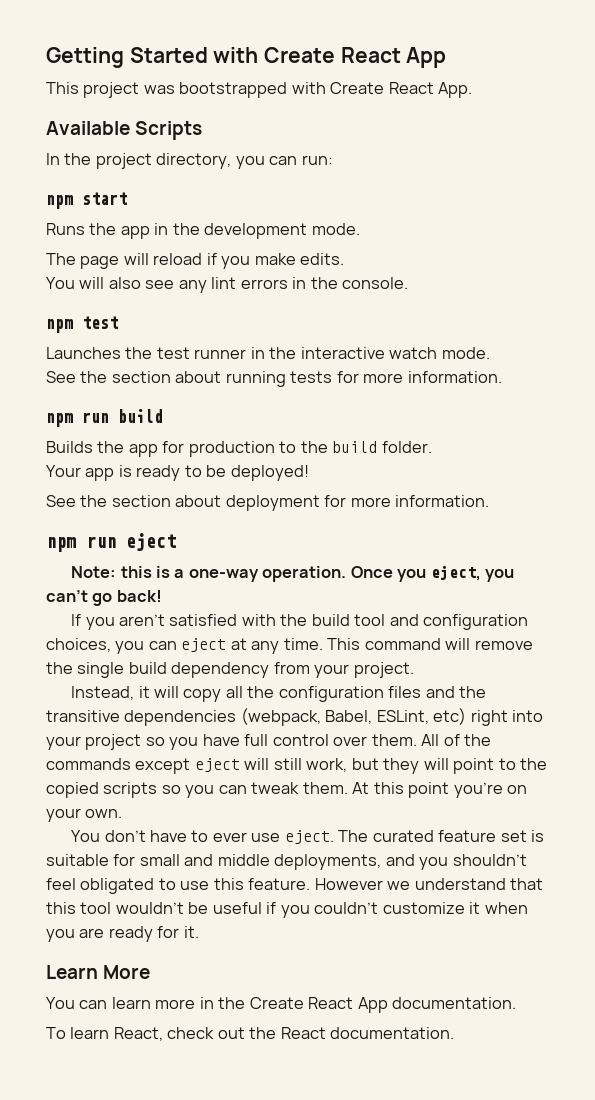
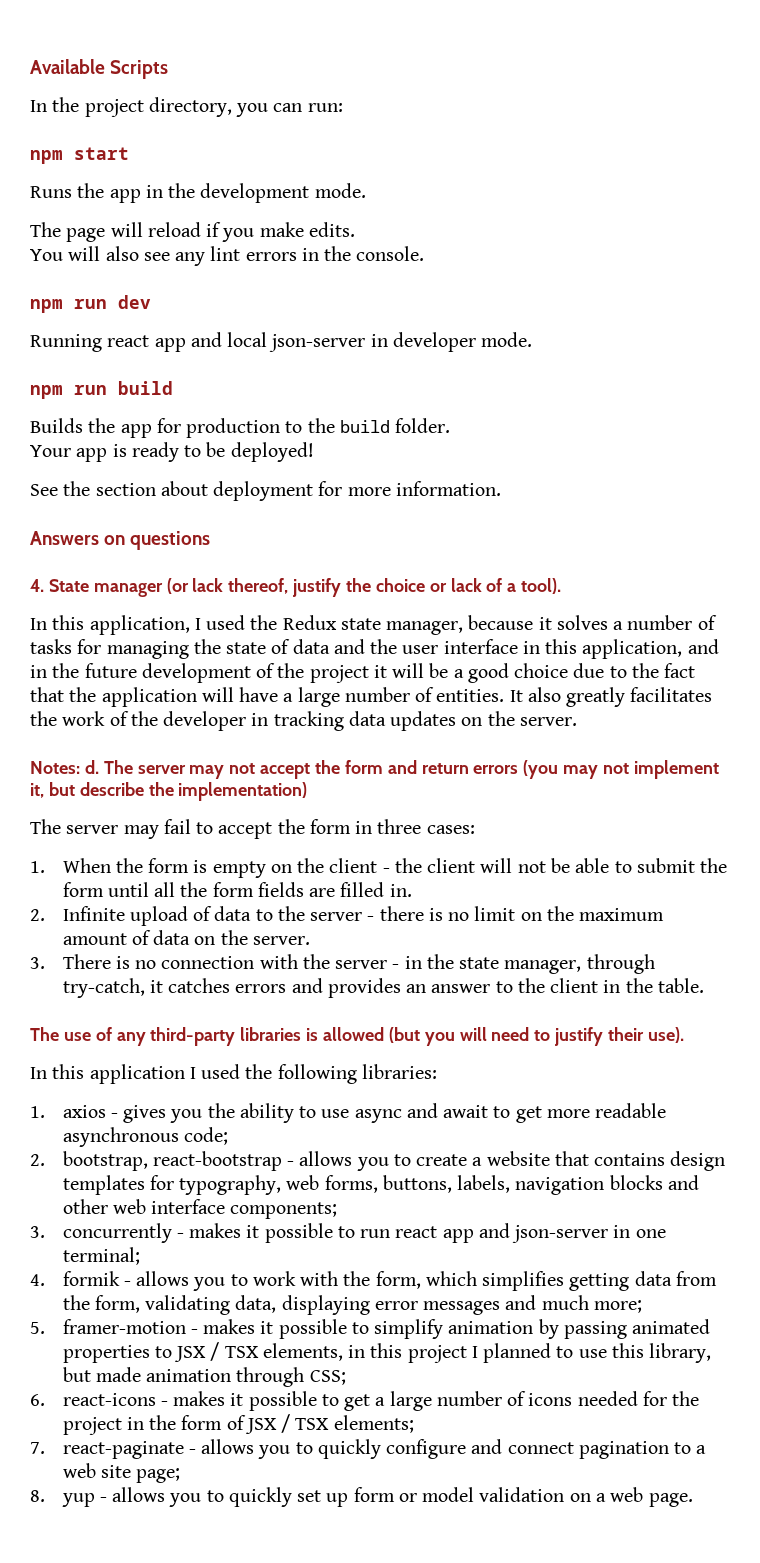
- Getting Started with Create React App
- This project was bootstrapped with Create React App.
- npm test
- Launches the test runner in the interactive watch mode.
- See the section about running tests for more information.
+ npm run dev
+ Running react app and local json-server in developer mode.
- npm run eject
- Note: this is a one-way operation. Once you eject, you can’t go back!
- If you aren’t satisfied with the build tool and configuration choices, you can eject at any time. This command will remove the single build dependency from your project.
- Instead, it will copy all the configuration files and the transitive dependencies (webpack, Babel, ESLint, etc) right into your project so you have full control over them. All of the commands except eject will still work, but they will point to the copied scripts so you can tweak them. At this point you’re on your own.
- You don’t have to ever use eject. The curated feature set is suitable for small and middle deployments, and you shouldn’t feel obligated to use this feature. However we understand that this tool wouldn’t be useful if you couldn’t customize it when you are ready for it.
- Learn More
- You can learn more in the Create React App documentation.
- To learn React, check out the React documentation.
+ Answers on questions
+ 4. State manager (or lack thereof, justify the choice or lack of a tool).
+ In this application, I used the Redux state manager, because it solves a number of tasks for managing the state of data and the user interface in this application, and in the future development of the project it will be a good choice due to the fact that the application will have a large number of entities. It also greatly facilitates the work of the developer in tracking data updates on the server.
+ Notes: d. The server may not accept the form and return errors (you may not implement it, but describe the implementation)
+ The server may fail to accept the form in three cases:
+ 1. When the form is empty on the client - the client will not be able to submit the form until all the form fields are filled in.
+ 2. Infinite upload of data to the server - there is no limit on the maximum amount of data on the server.
+ 3. There is no connection with the server - in the state manager, through try-catch, it catches errors and provides an answer to the client in the table.
+ The use of any third-party libraries is allowed (but you will need to justify their use).
+ In this application I used the following libraries:
+ 1. axios - gives you the ability to use async and await to get more readable asynchronous code;
+ 2. bootstrap, react-bootstrap - allows you to create a website that contains design templates for typography, web forms, buttons, labels, navigation blocks and other web interface components;
+ 3. concurrently - makes it possible to run react app and json-server in one terminal;
+ 4. formik - allows you to work with the form, which simplifies getting data from the form, validating data, displaying error messages and much more;
+ 5. framer-motion - makes it possible to simplify animation by passing animated properties to JSX / TSX elements, in this project I planned to use this library, but made animation through CSS;
+ 6. react-icons - makes it possible to get a large number of icons needed for the project in the form of JSX / TSX elements;
+ 7. react-paginate - allows you to quickly configure and connect pagination to a web site page;
+ 8. yup - allows you to quickly set up form or model validation on a web page.

